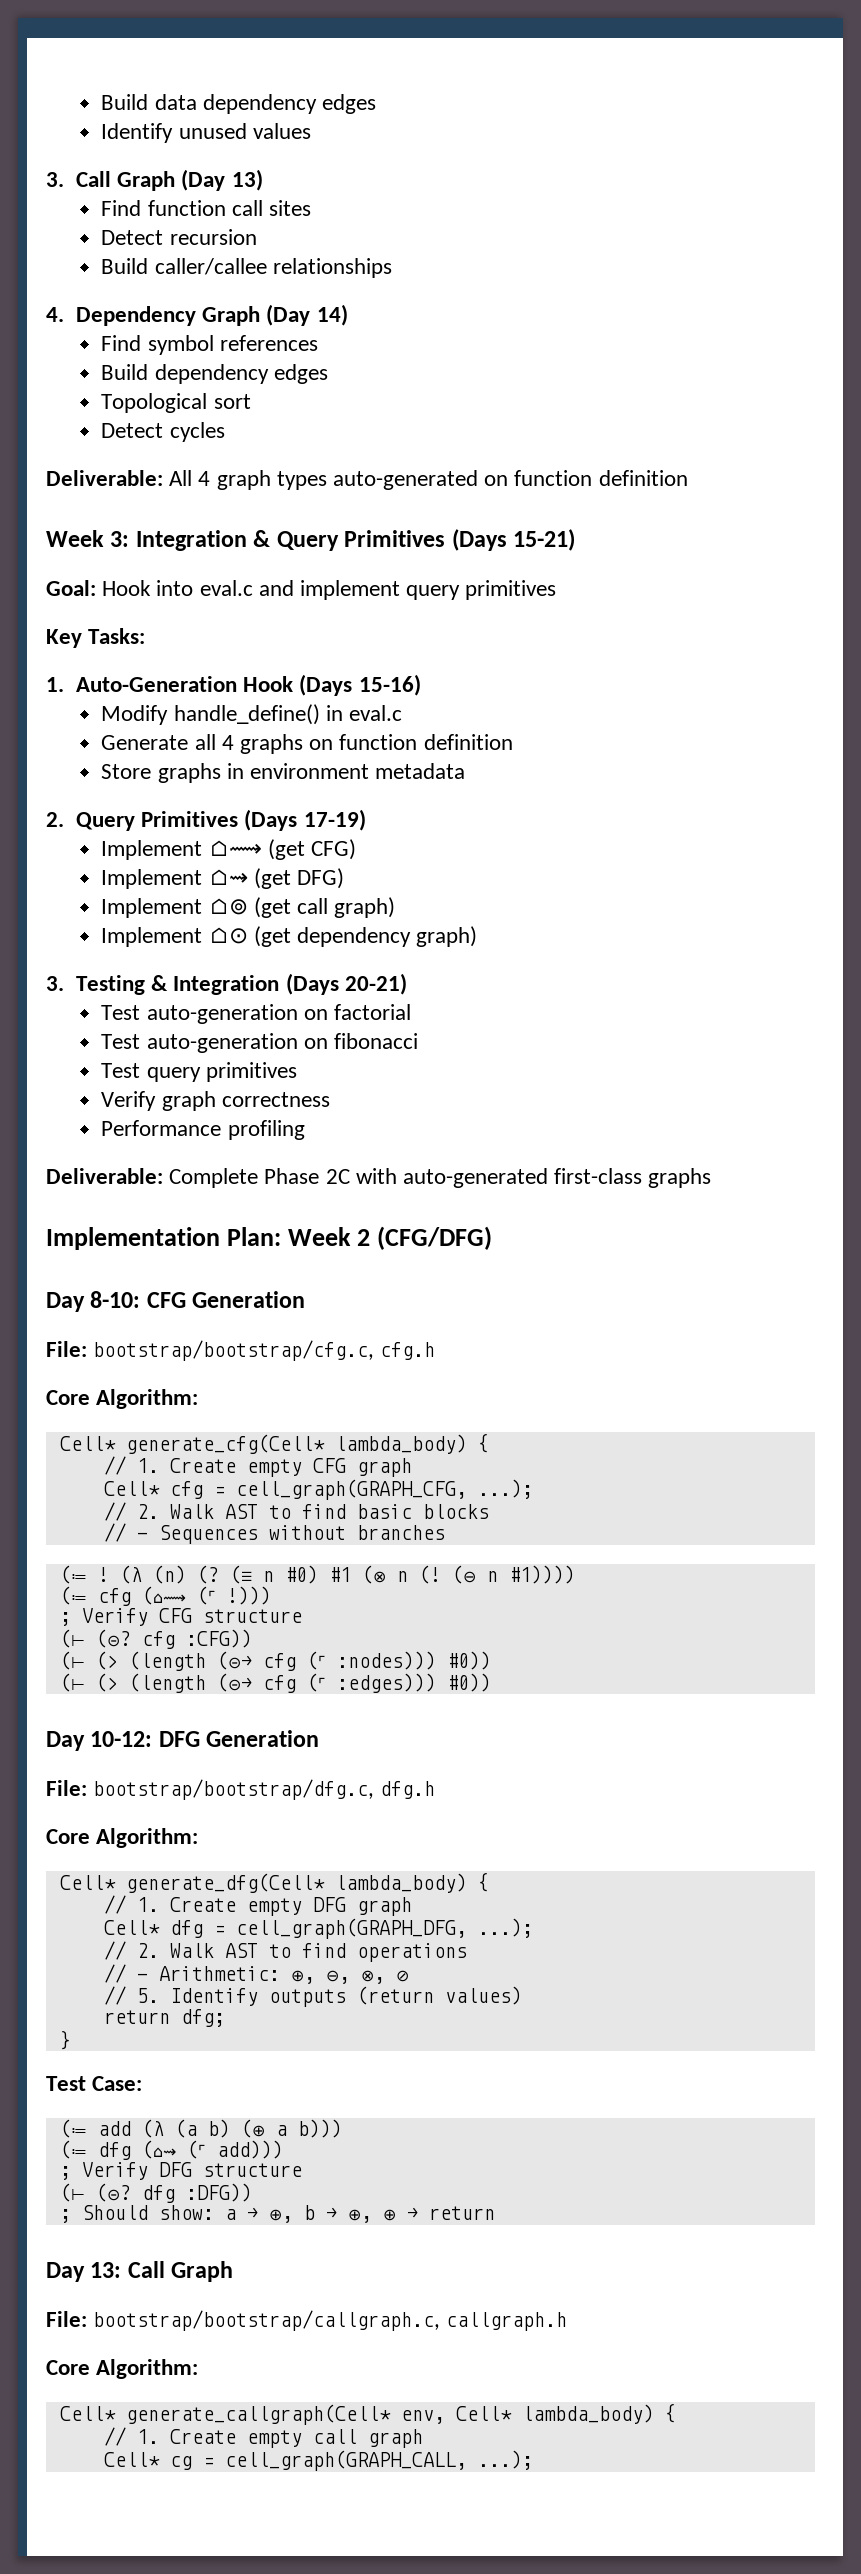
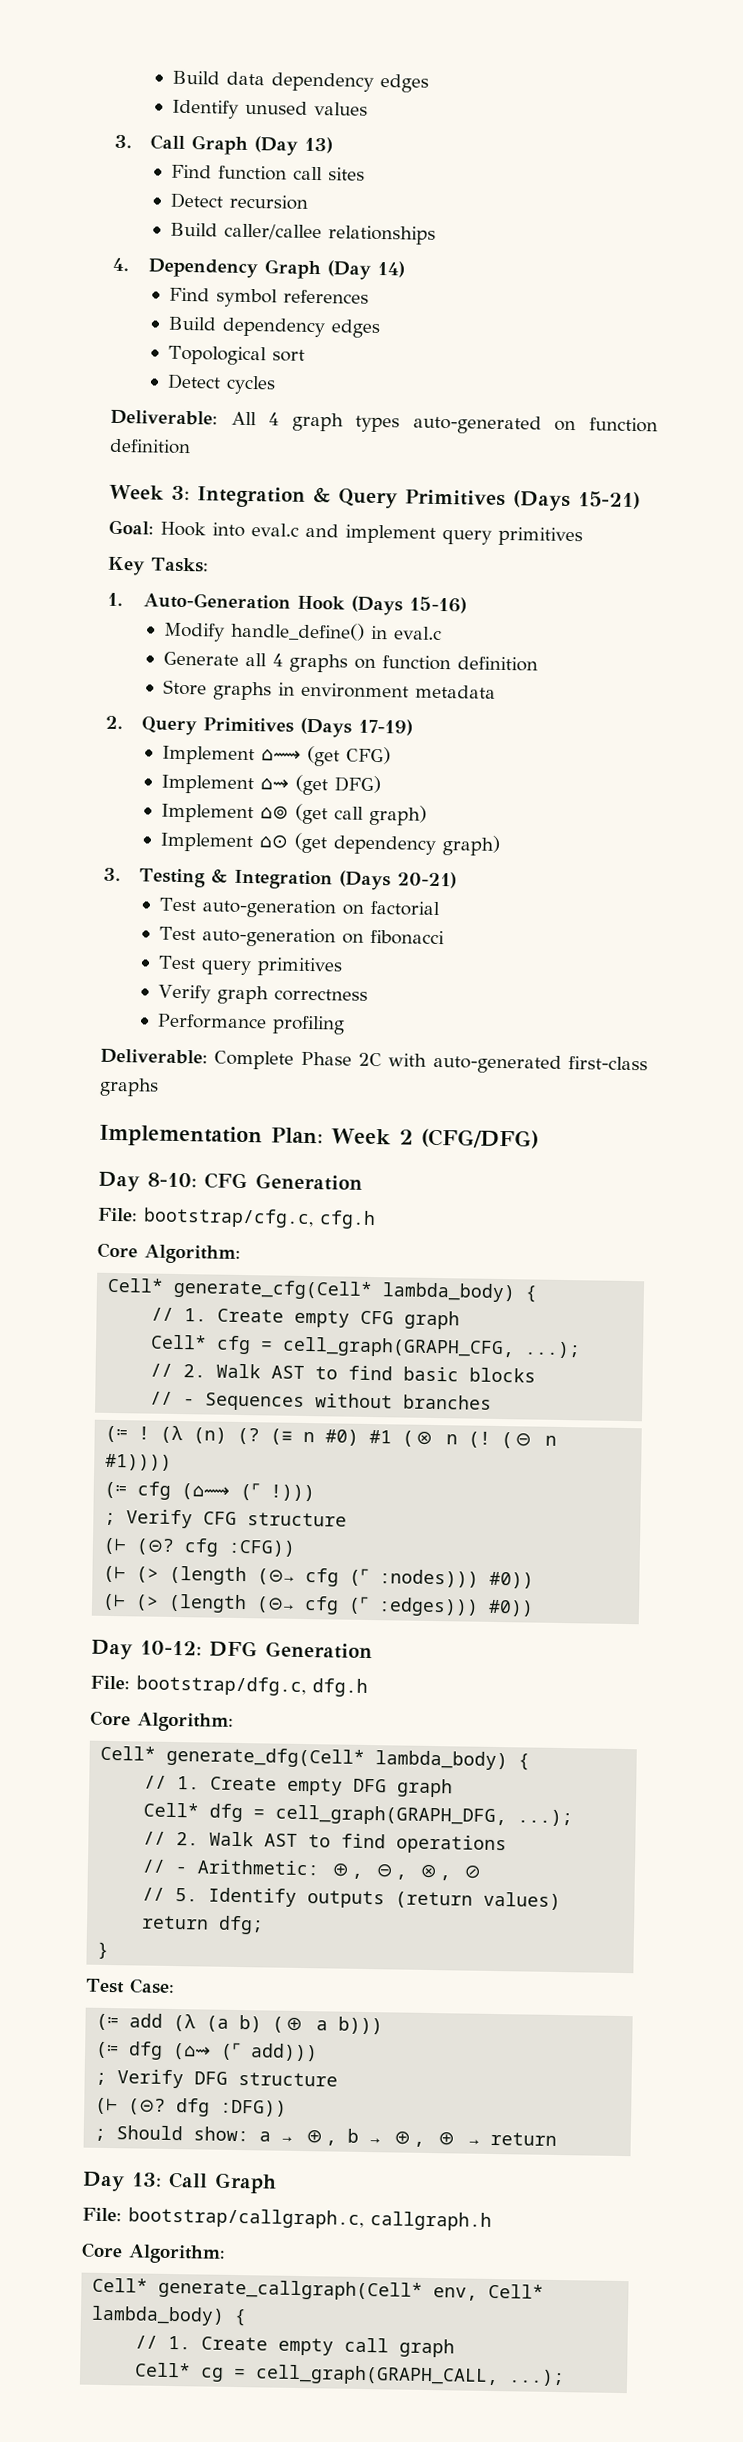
- File: bootstrap/bootstrap/cfg.c, cfg.h
+ File: bootstrap/cfg.c, cfg.h
- File: bootstrap/bootstrap/dfg.c, dfg.h
+ File: bootstrap/dfg.c, dfg.h
- File: bootstrap/bootstrap/callgraph.c, callgraph.h
+ File: bootstrap/callgraph.c, callgraph.h

